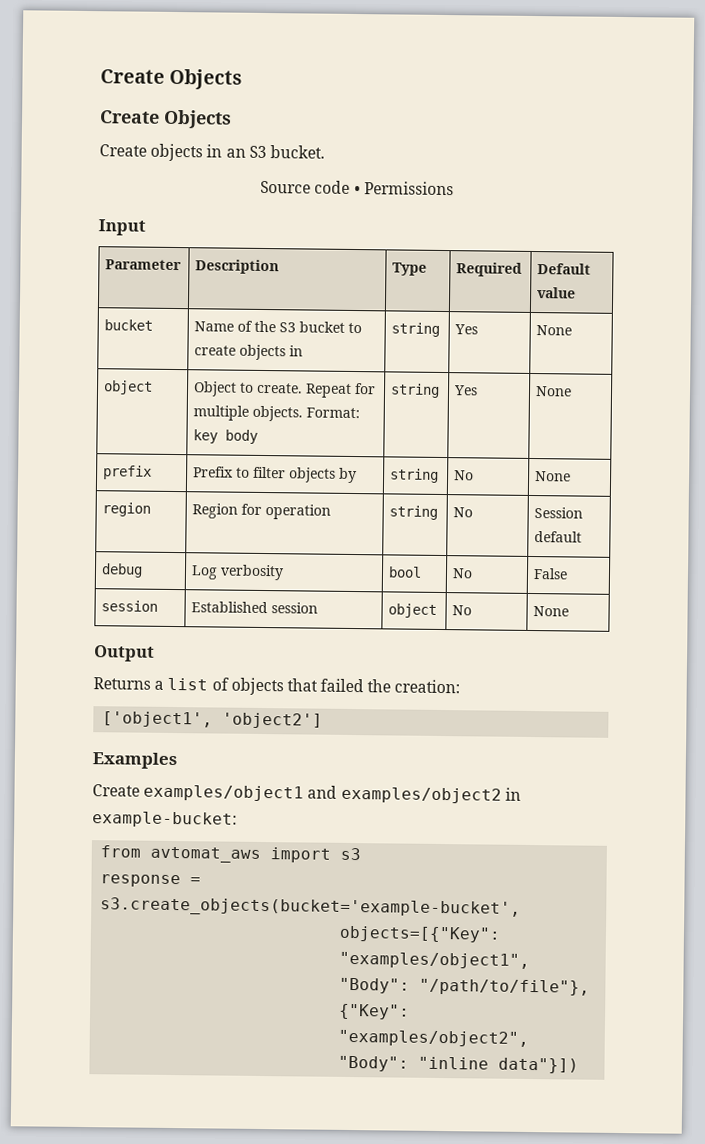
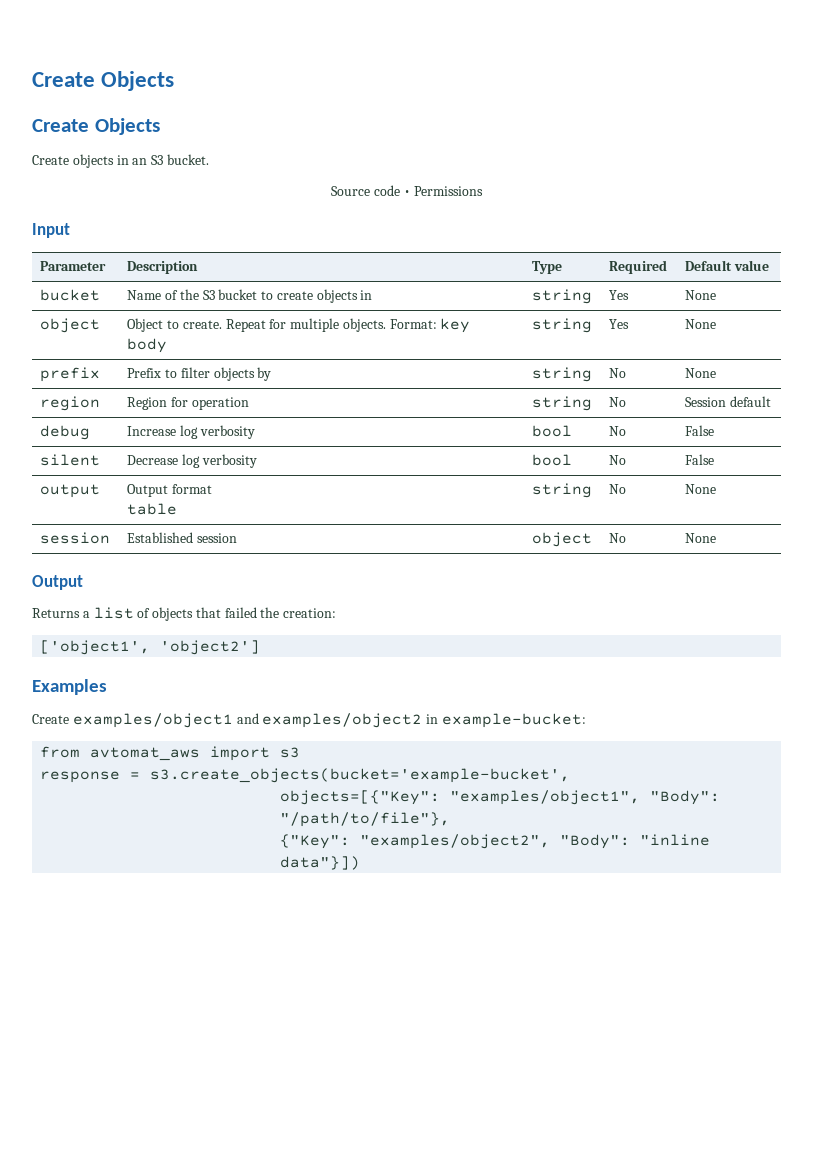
- debug | Log verbosity | bool | No | False
+ debug | Increase log verbosity | bool | No | False
+ silent | Decrease log verbosity | bool | No | False
+ output | Output format
+ table | string | No | None

